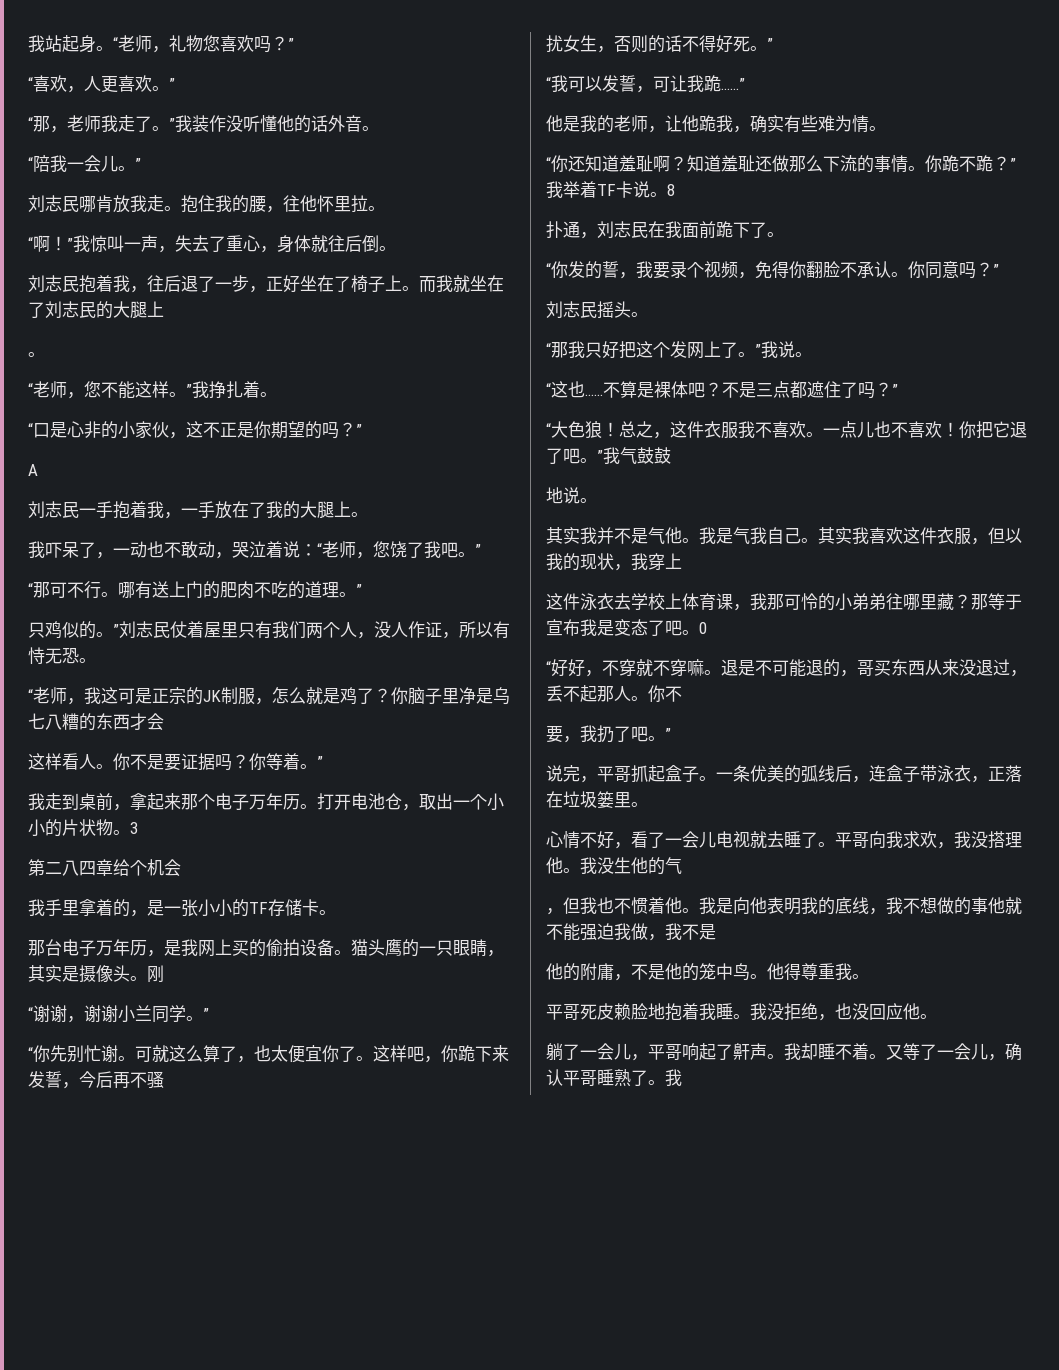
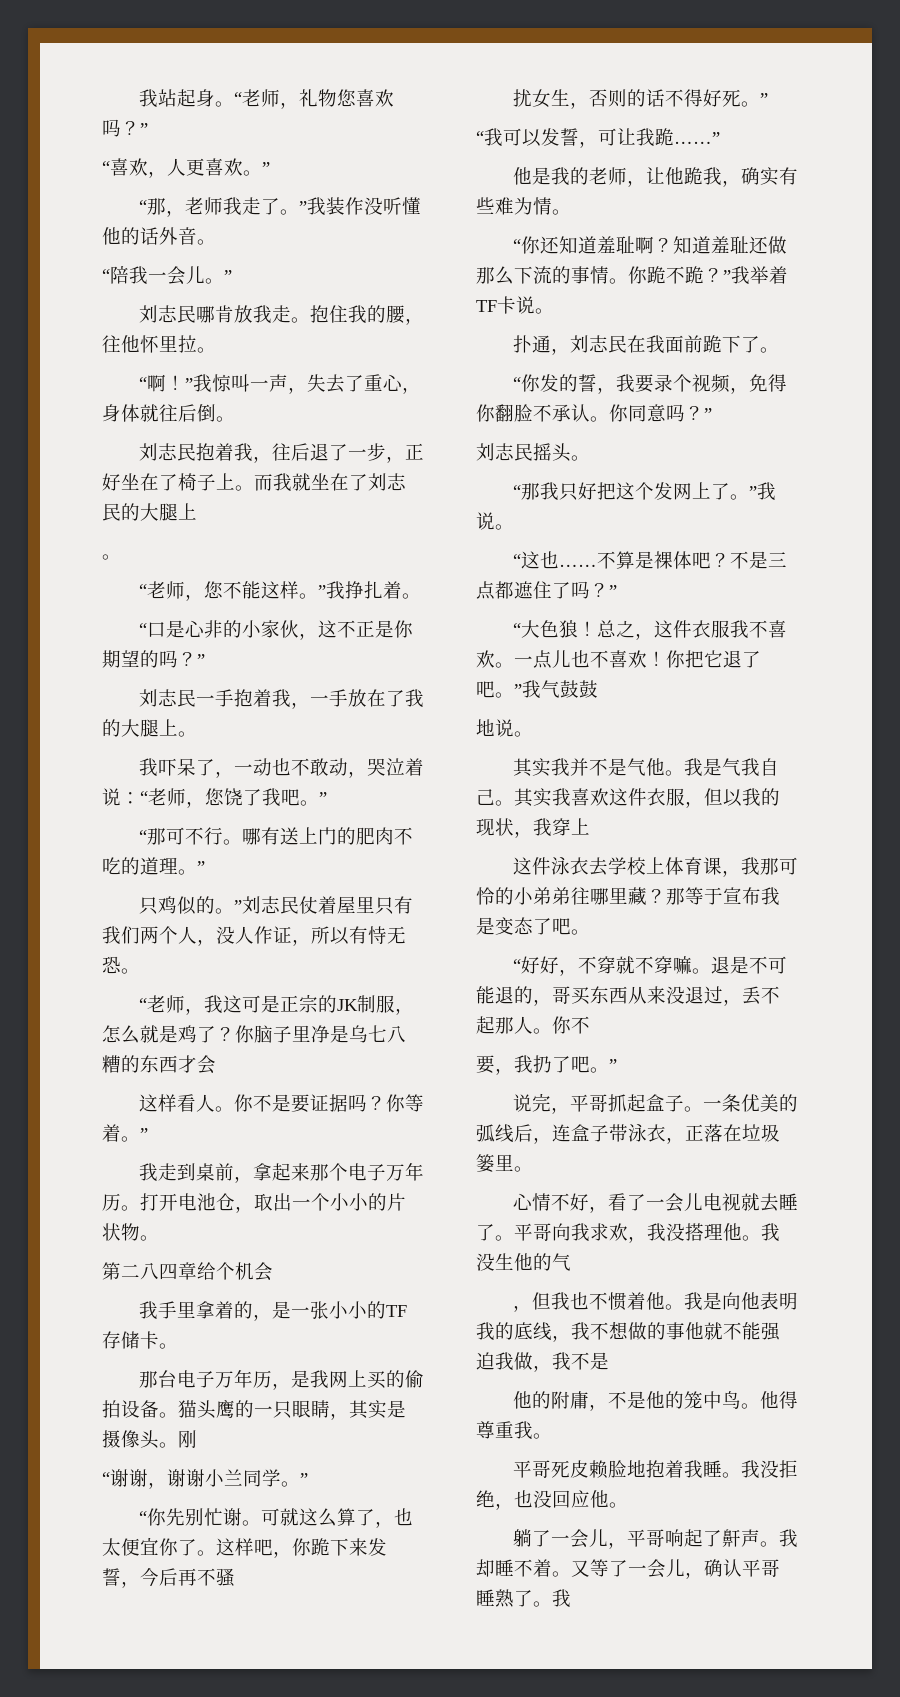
- A
- 3
- 8
- 0

